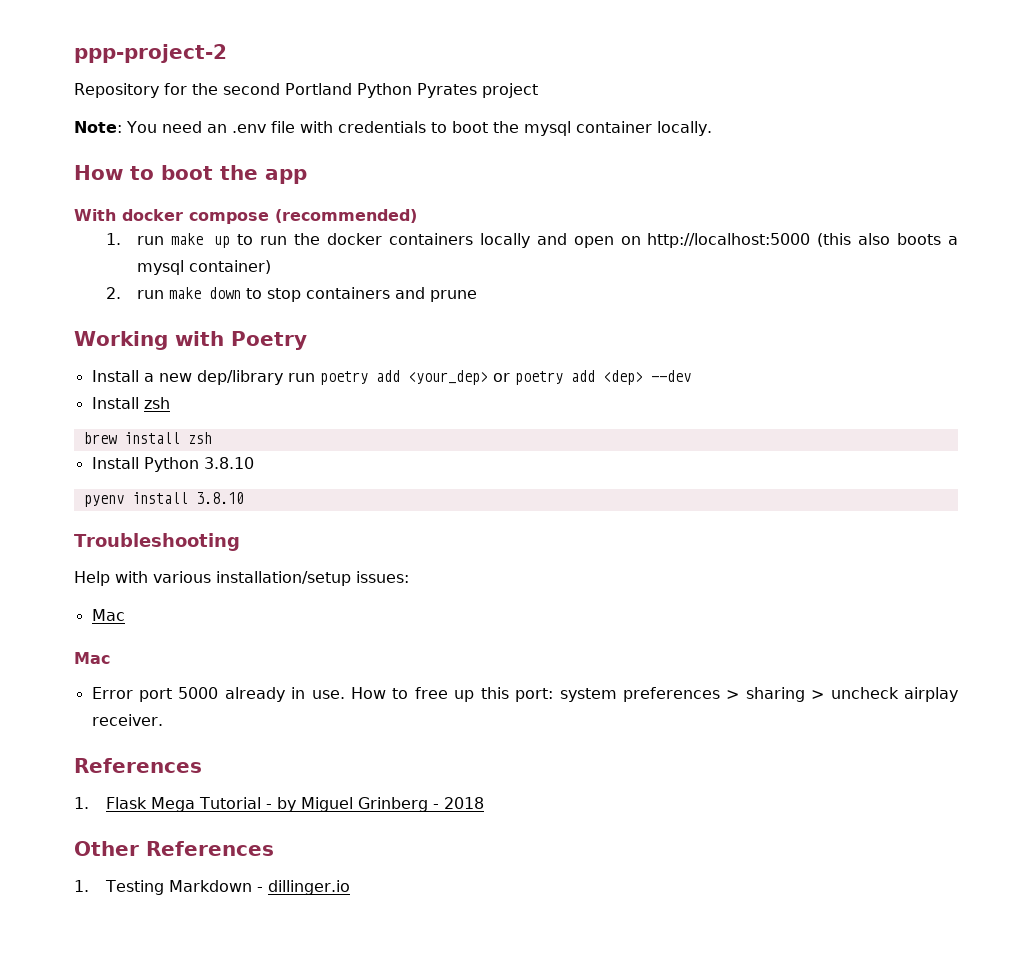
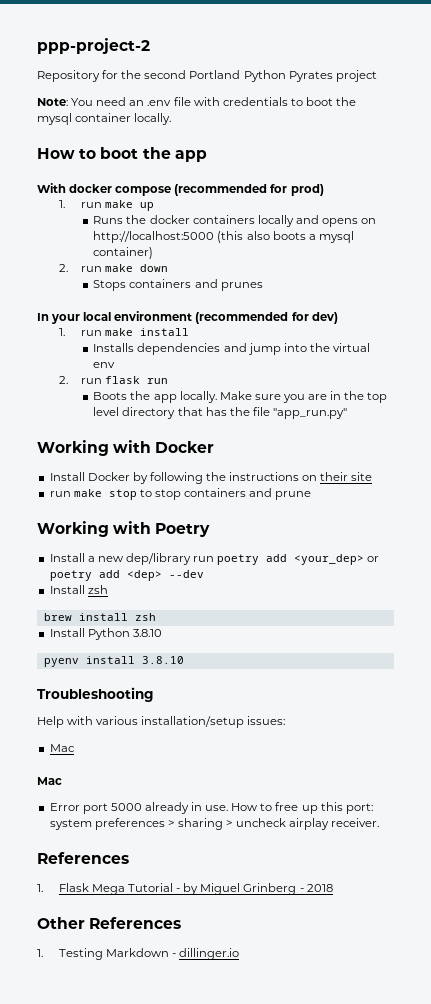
- With docker compose (recommended)
+ With docker compose (recommended for prod)
- 1. run make up to run the docker containers locally and open on http://localhost:5000 (this also boots a mysql container)
+ 1. run make up
+ Runs the docker containers locally and opens on http://localhost:5000 (this also boots a mysql container)
- 2. run make down to stop containers and prune
+ 2. run make down
+ Stops containers and prunes
+ In your local environment (recommended for dev)
+ 1. run make install
+ Installs dependencies and jump into the virtual env
+ 2. run flask run
+ Boots the app locally. Make sure you are in the top level directory that has the file "app_run.py"
+ Working with Docker
+ Install Docker by following the instructions on their site
+ run make stop to stop containers and prune

